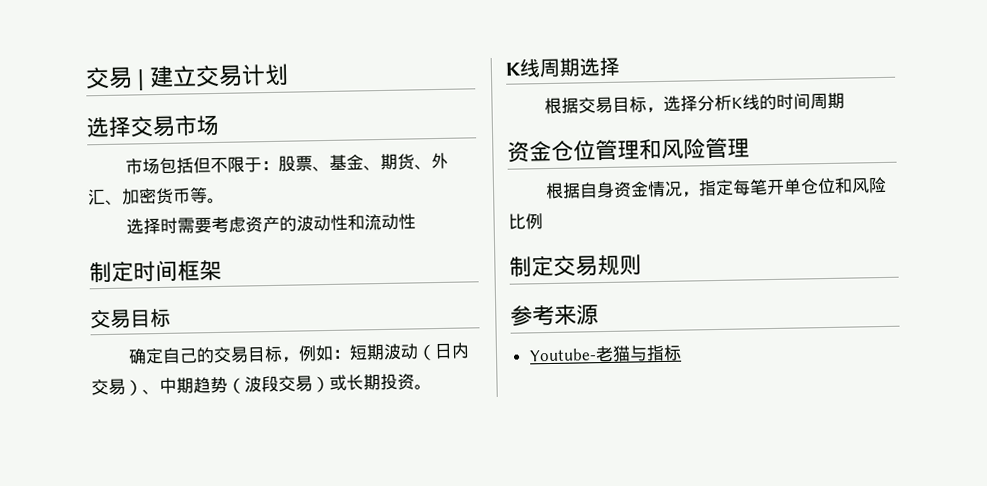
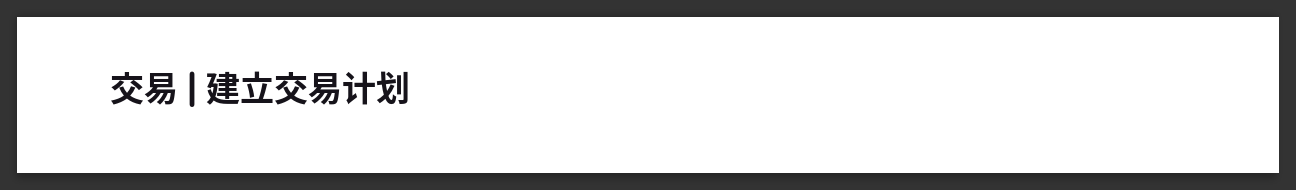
- 选择交易市场
- 市场包括但不限于：股票、基金、期货、外汇、加密货币等。
- 选择时需要考虑资产的波动性和流动性
- 制定时间框架
- 交易目标
- 确定自己的交易目标，例如：短期波动（日内交易）、中期趋势（波段交易）或长期投资。
- K线周期选择
- 根据交易目标，选择分析K线的时间周期
- 资金仓位管理和风险管理
- 根据自身资金情况，指定每笔开单仓位和风险比例
- 制定交易规则
- 参考来源
- Youtube-老猫与指标

